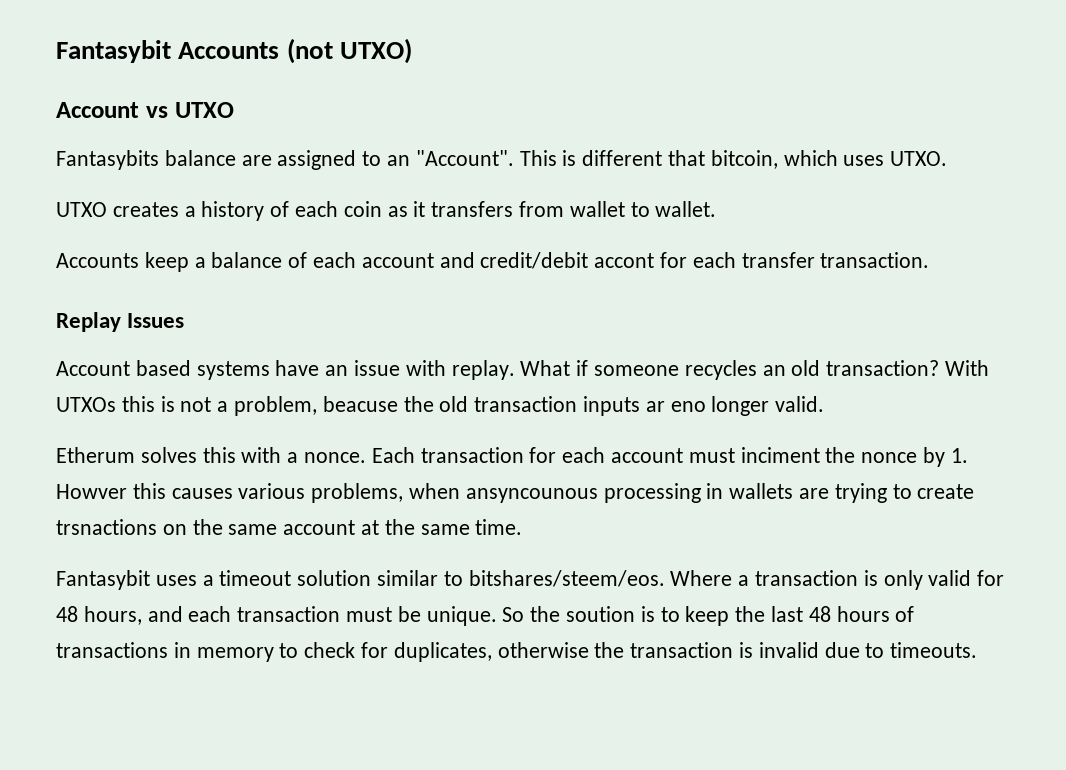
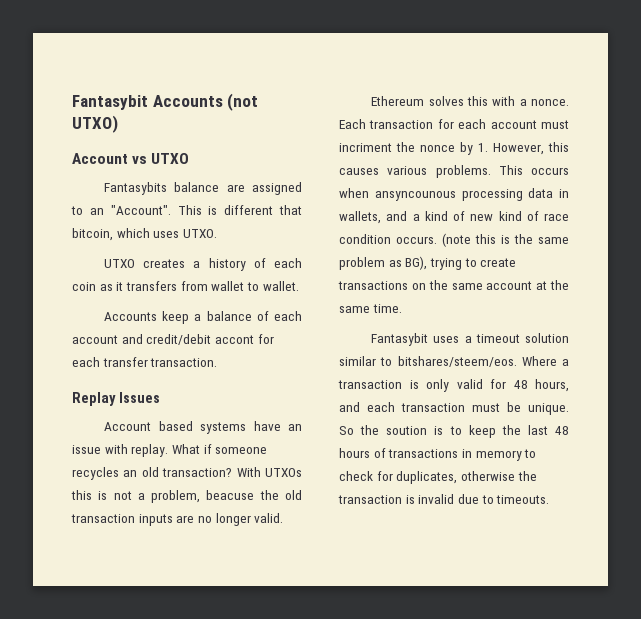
- With UTXOs this is not a problem, beacuse the old transaction inputs ar eno longer valid.
+ With UTXOs this is not a problem, beacuse the old transaction inputs are no longer valid.
- Etherum solves this with a nonce.
+ Ethereum solves this with a nonce.
- Each transaction for each account must inciment the nonce by 1. Howver this causes various problems, when ansyncounous processing in wallets are trying to create trsnactions on the same account at the same time.
+ Each transaction for each account must incriment the nonce by 1. However, this causes various problems. This occurs when ansyncounous processing data in wallets, and a kind of new kind of race condition occurs. (note this is the same problem as BG), trying to create transactions on the same account at the same time.

